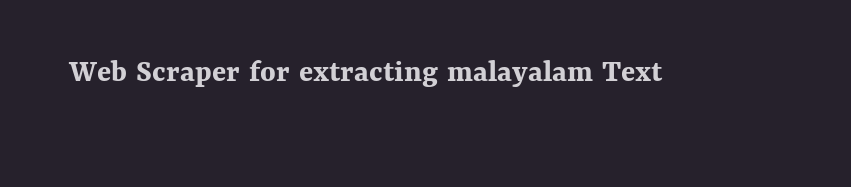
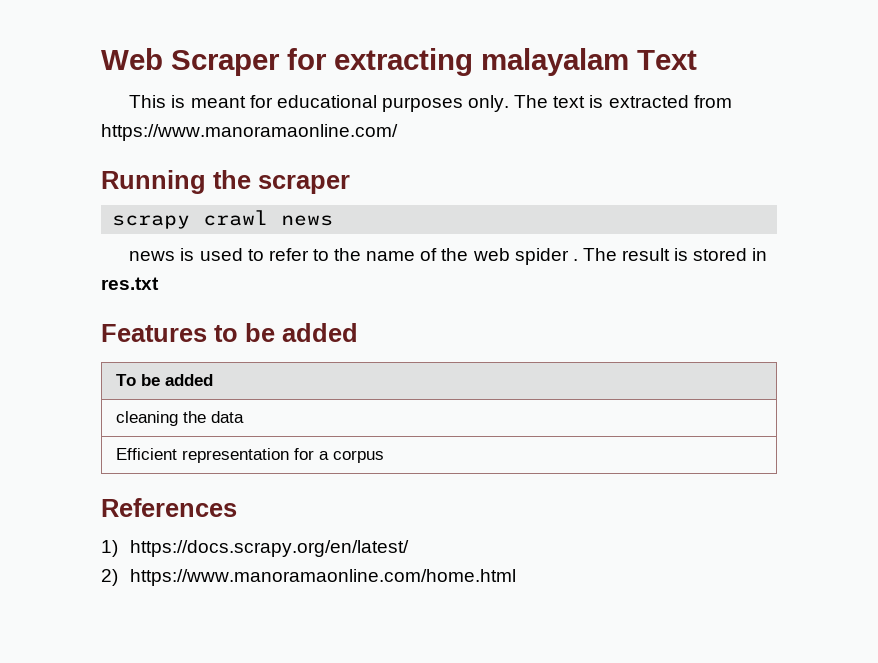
+ This is meant for educational purposes only. The text is extracted from https://www.manoramaonline.com/
+ Running the scraper
+ scrapy crawl news
+ news is used to refer to the name of the web spider . The result is stored in res.txt
+ Features to be added
+ To be added
+ cleaning the data
+ Efficient representation for a corpus
+ References
+ 1) https://docs.scrapy.org/en/latest/
+ 2) https://www.manoramaonline.com/home.html

